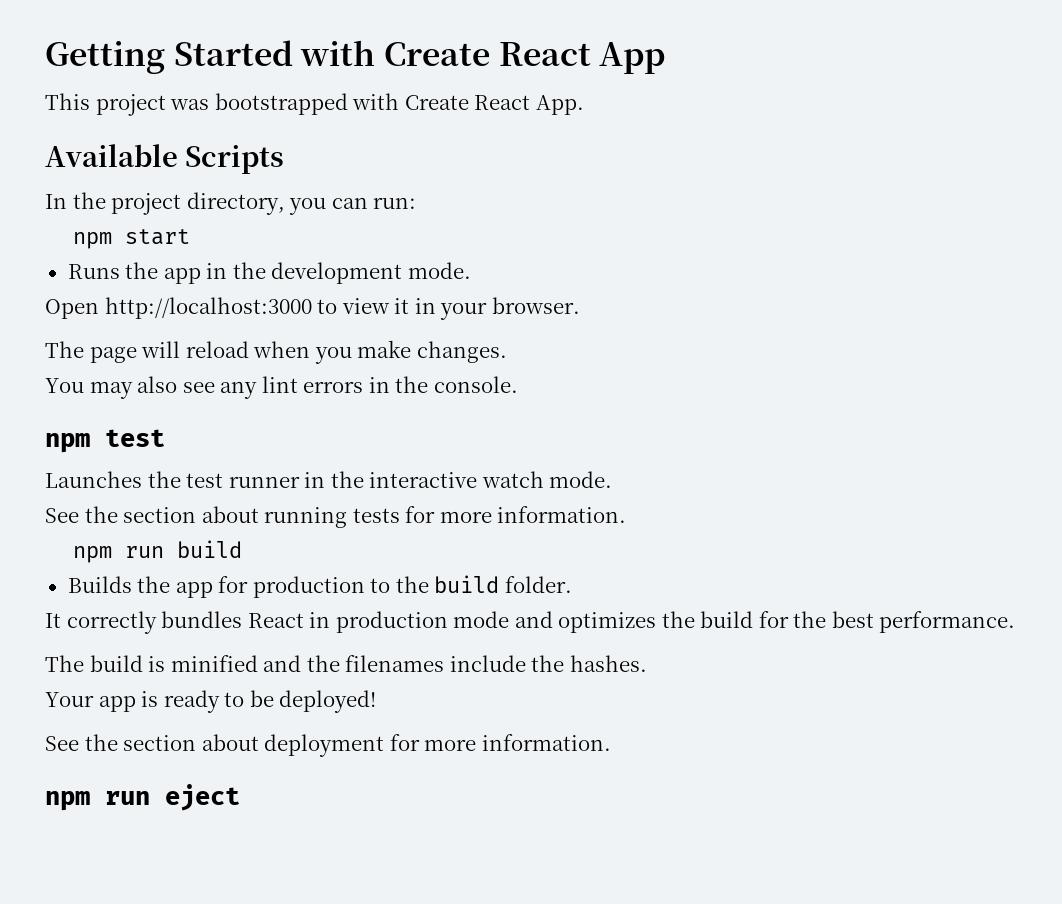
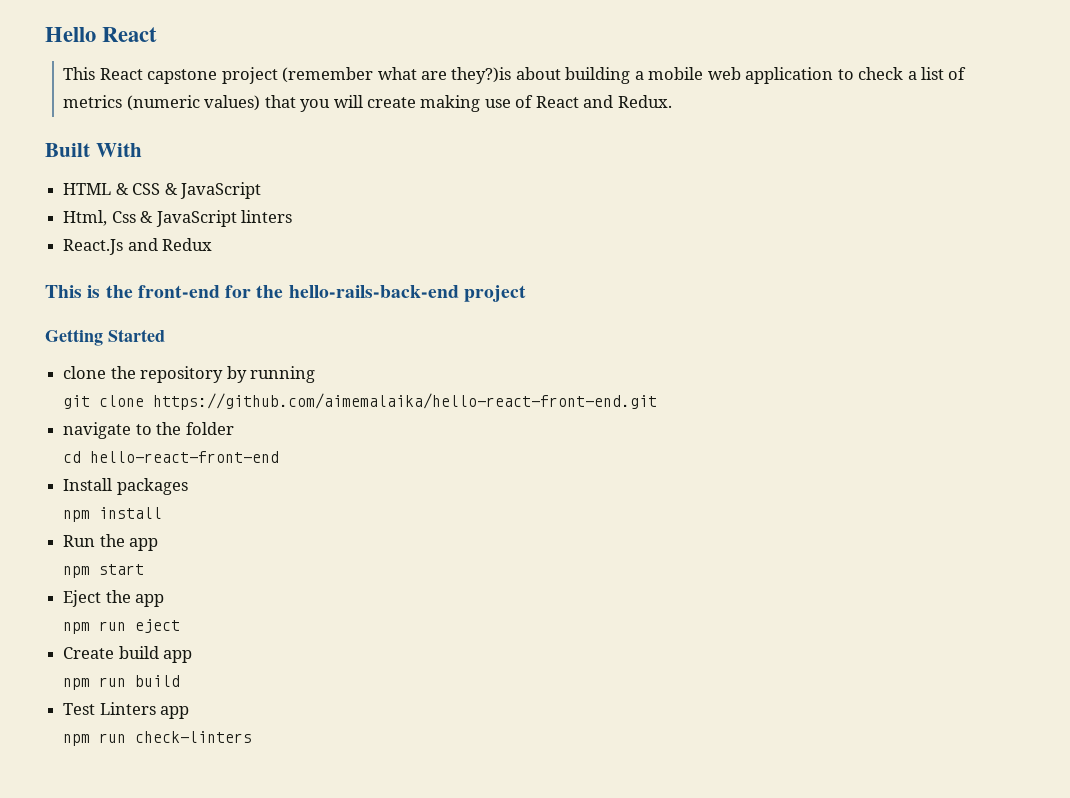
- Getting Started with Create React App
- This project was bootstrapped with Create React App.
- Available Scripts
- In the project directory, you can run:
+ Hello React
+ This React capstone project (remember what are they?)is about building a mobile web application to check a list of metrics (numeric values) that you will create making use of React and Redux.
+ Built With
+ HTML & CSS & JavaScript
+ Html, Css & JavaScript linters
+ React.Js and Redux
+ This is the front-end for the hello-rails-back-end project
+ Getting Started
+ clone the repository by running
+ git clone https://github.com/aimemalaika/hello-react-front-end.git
+ navigate to the folder
+ cd hello-react-front-end
+ Install packages
+ npm install
+ Run the app
- Runs the app in the development mode.
- Open http://localhost:3000 to view it in your browser.
- The page will reload when you make changes.
- You may also see any lint errors in the console.
- npm test
- Launches the test runner in the interactive watch mode.
- See the section about running tests for more information.
+ Eject the app
+ npm run eject
+ Create build app
- Builds the app for production to the build folder.
- It correctly bundles React in production mode and optimizes the build for the best performance.
- The build is minified and the filenames include the hashes.
- Your app is ready to be deployed!
- See the section about deployment for more information.
- npm run eject
+ Test Linters app
+ npm run check-linters

